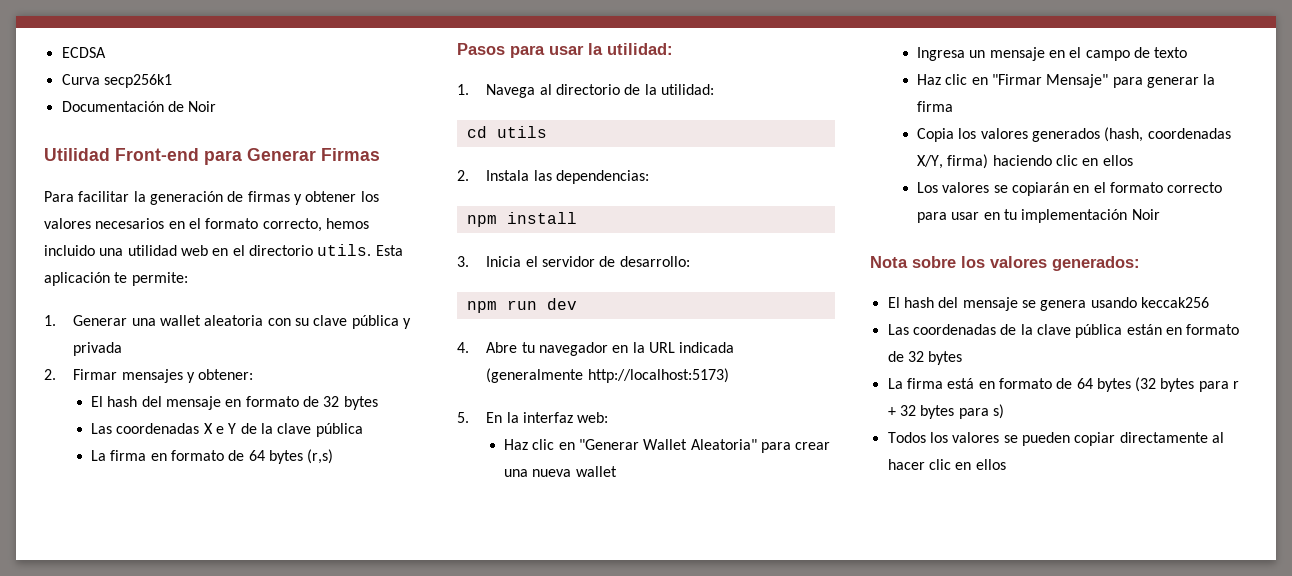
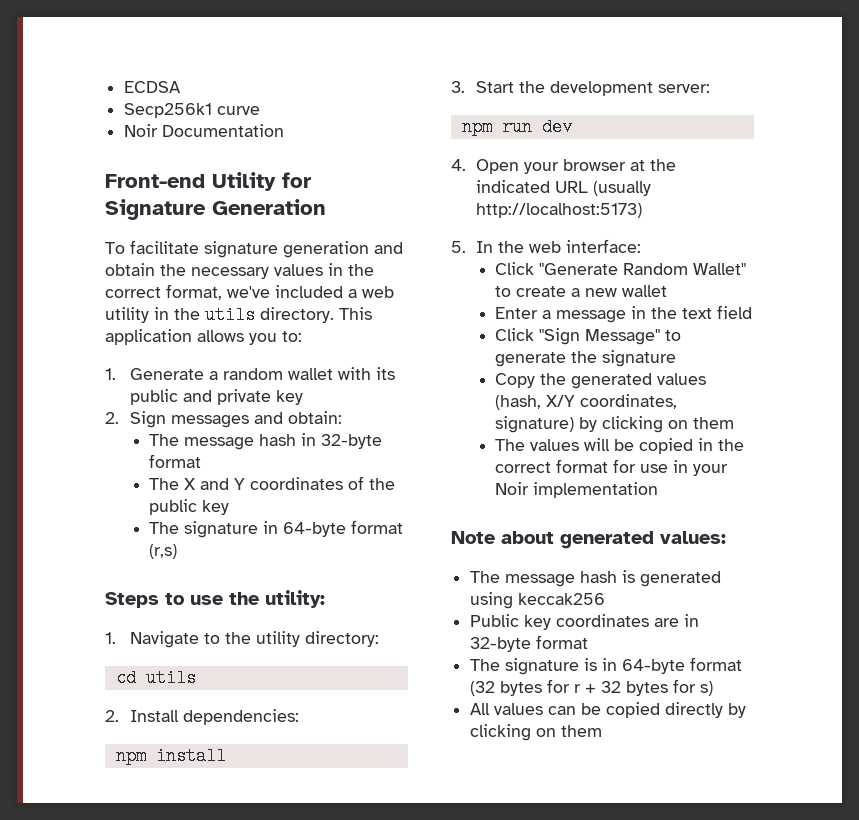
- Curva secp256k1
- Documentación de Noir
- Utilidad Front-end para Generar Firmas
- Para facilitar la generación de firmas y obtener los valores necesarios en el formato correcto, hemos incluido una utilidad web en el directorio utils. Esta aplicación te permite:
- 1. Generar una wallet aleatoria con su clave pública y privada
- 2. Firmar mensajes y obtener:
- El hash del mensaje en formato de 32 bytes
- Las coordenadas X e Y de la clave pública
- La firma en formato de 64 bytes (r,s)
- Pasos para usar la utilidad:
- 1. Navega al directorio de la utilidad:
+ Secp256k1 curve
+ Noir Documentation
+ Front-end Utility for Signature Generation
+ To facilitate signature generation and obtain the necessary values in the correct format, we've included a web utility in the utils directory. This application allows you to:
+ 1. Generate a random wallet with its public and private key
+ 2. Sign messages and obtain:
+ The message hash in 32-byte format
+ The X and Y coordinates of the public key
+ The signature in 64-byte format (r,s)
+ Steps to use the utility:
+ 1. Navigate to the utility directory:
- 2. Instala las dependencias:
+ 2. Install dependencies:
- 3. Inicia el servidor de desarrollo:
+ 3. Start the development server:
- 4. Abre tu navegador en la URL indicada (generalmente http://localhost:5173)
- 5. En la interfaz web:
- Haz clic en "Generar Wallet Aleatoria" para crear una nueva wallet
- Ingresa un mensaje en el campo de texto
- Haz clic en "Firmar Mensaje" para generar la firma
- Copia los valores generados (hash, coordenadas X/Y, firma) haciendo clic en ellos
- Los valores se copiarán en el formato correcto para usar en tu implementación Noir
- Nota sobre los valores generados:
- El hash del mensaje se genera usando keccak256
- Las coordenadas de la clave pública están en formato de 32 bytes
- La firma está en formato de 64 bytes (32 bytes para r + 32 bytes para s)
+ 4. Open your browser at the indicated URL (usually http://localhost:5173)
+ 5. In the web interface:
+ Click "Generate Random Wallet" to create a new wallet
+ Enter a message in the text field
+ Click "Sign Message" to generate the signature
+ Copy the generated values (hash, X/Y coordinates, signature) by clicking on them
+ The values will be copied in the correct format for use in your Noir implementation
+ Note about generated values:
+ The message hash is generated using keccak256
+ Public key coordinates are in 32-byte format
+ The signature is in 64-byte format (32 bytes for r + 32 bytes for s)
- Todos los valores se pueden copiar directamente al hacer clic en ellos
+ All values can be copied directly by clicking on them

